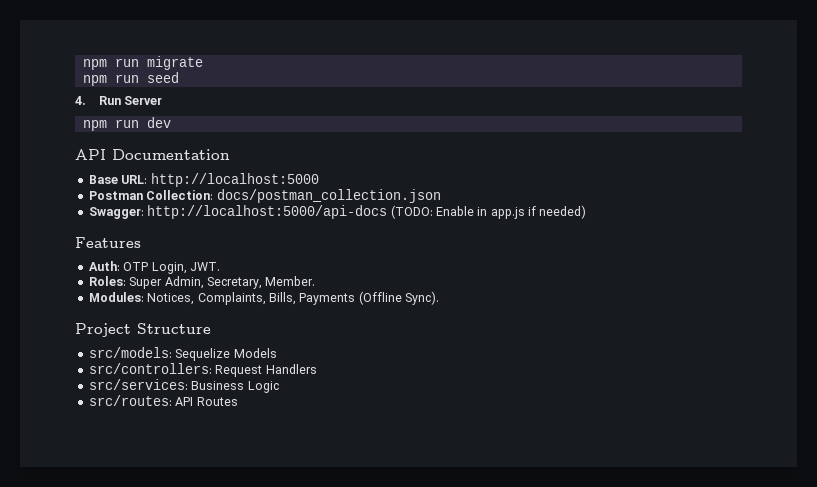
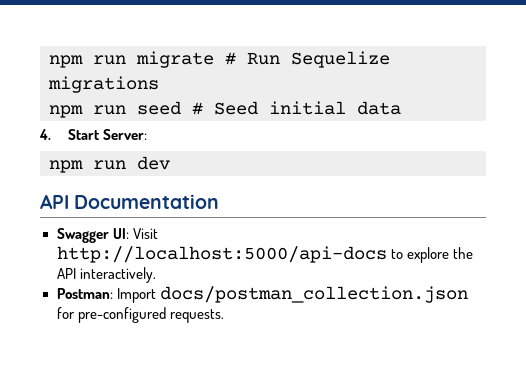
- npm run migrate
+ npm run migrate # Run Sequelize migrations
- npm run seed
+ npm run seed # Seed initial data
- 4. Run Server
+ 4. Start Server:
- Base URL: http://localhost:5000
- Postman Collection: docs/postman_collection.json
- Swagger: http://localhost:5000/api-docs (TODO: Enable in app.js if needed)
- Features
- Auth: OTP Login, JWT.
- Roles: Super Admin, Secretary, Member.
- Modules: Notices, Complaints, Bills, Payments (Offline Sync).
- Project Structure
- src/models: Sequelize Models
- src/controllers: Request Handlers
- src/services: Business Logic
- src/routes: API Routes
+ Swagger UI: Visit http://localhost:5000/api-docs to explore the API interactively.
+ Postman: Import docs/postman_collection.json for pre-configured requests.

